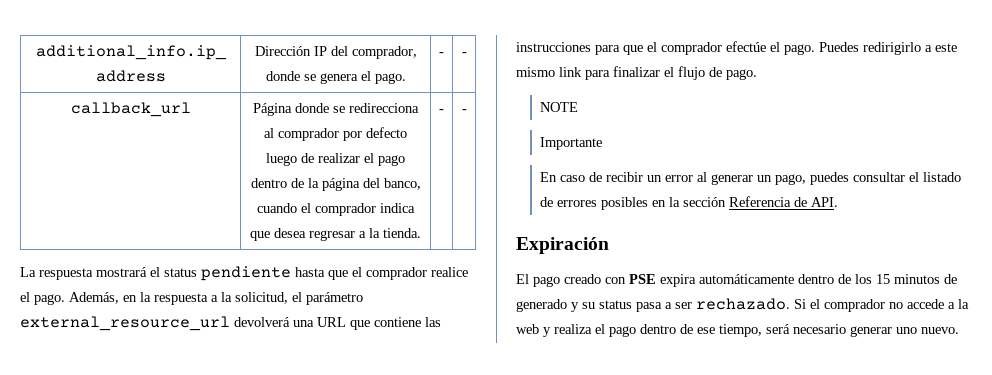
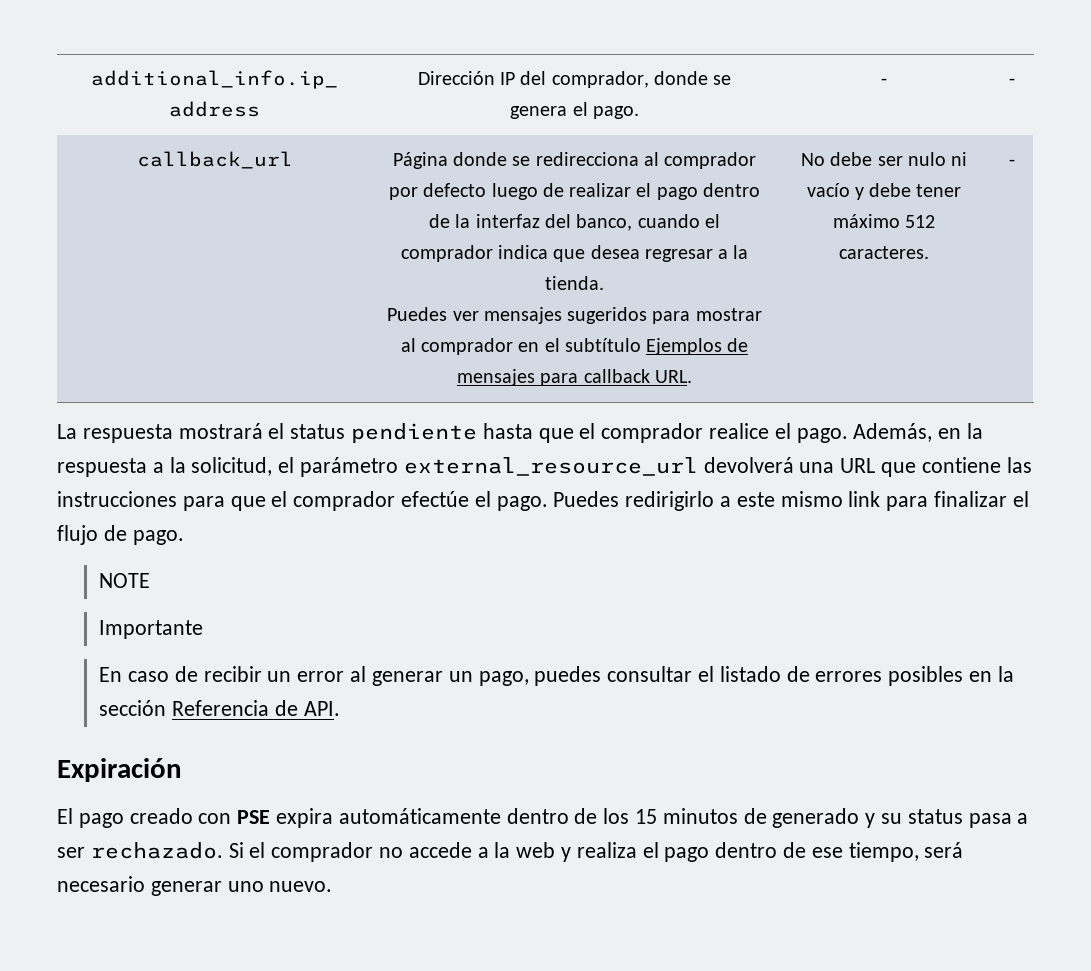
- Página donde se redirecciona al comprador por defecto luego de realizar el pago dentro de la página del banco, cuando el comprador indica que desea regresar a la tienda. | -
+ Página donde se redirecciona al comprador por defecto luego de realizar el pago dentro de la interfaz del banco, cuando el comprador indica que desea regresar a la tienda.
+ Puedes ver mensajes sugeridos para mostrar al comprador en el subtítulo Ejemplos de mensajes para callback URL. | No debe ser nulo ni vacío y debe tener máximo 512 caracteres.

